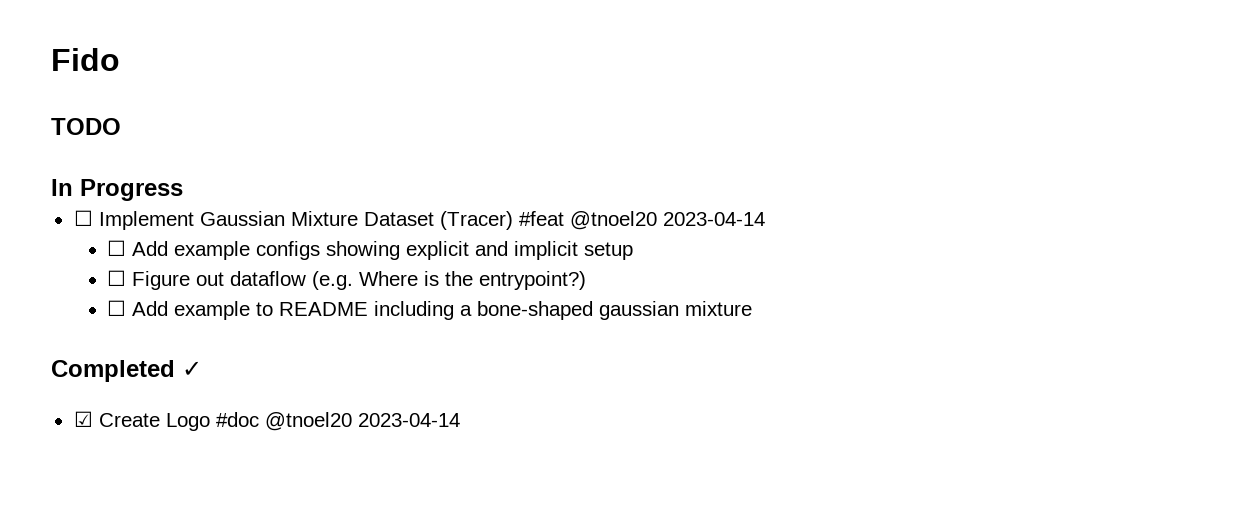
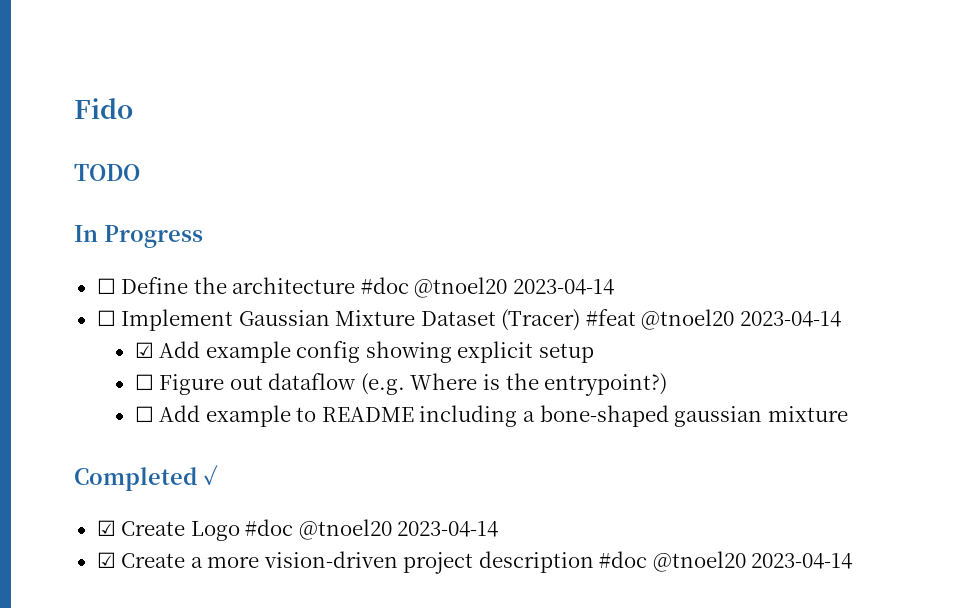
+ ☐ Define the architecture #doc @tnoel20 2023-04-14
- ☐ Add example configs showing explicit and implicit setup
+ ☑ Add example config showing explicit setup
+ ☑ Create a more vision-driven project description #doc @tnoel20 2023-04-14

